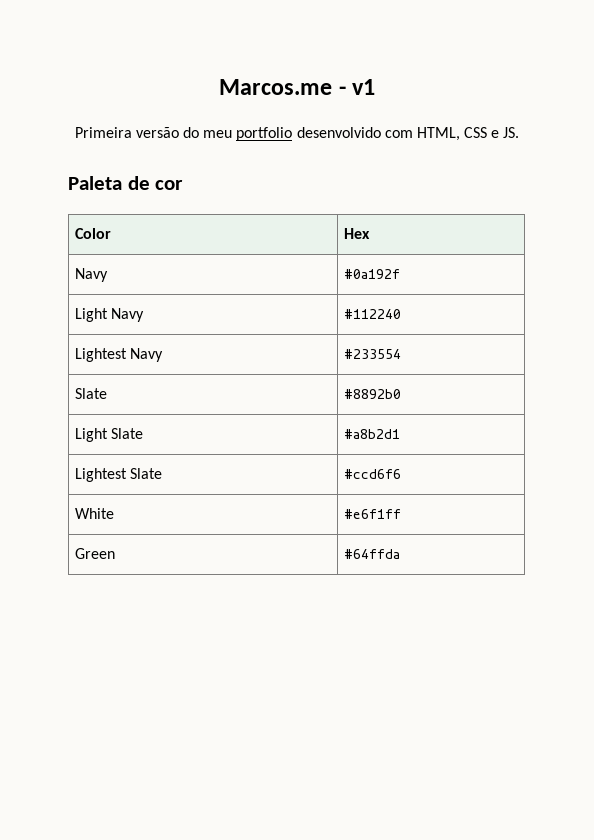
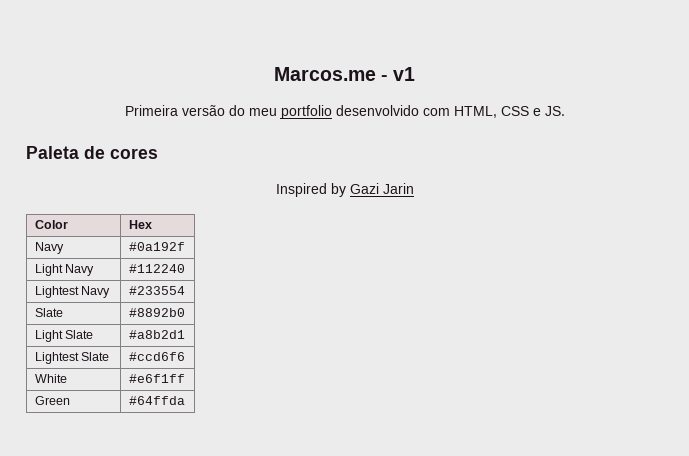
- Paleta de cor
+ Paleta de cores
+ Inspired by Gazi Jarin

